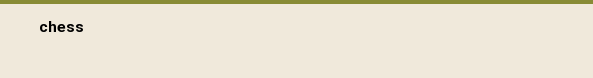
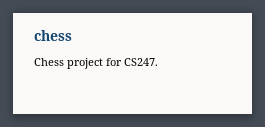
+ Chess project for CS247.

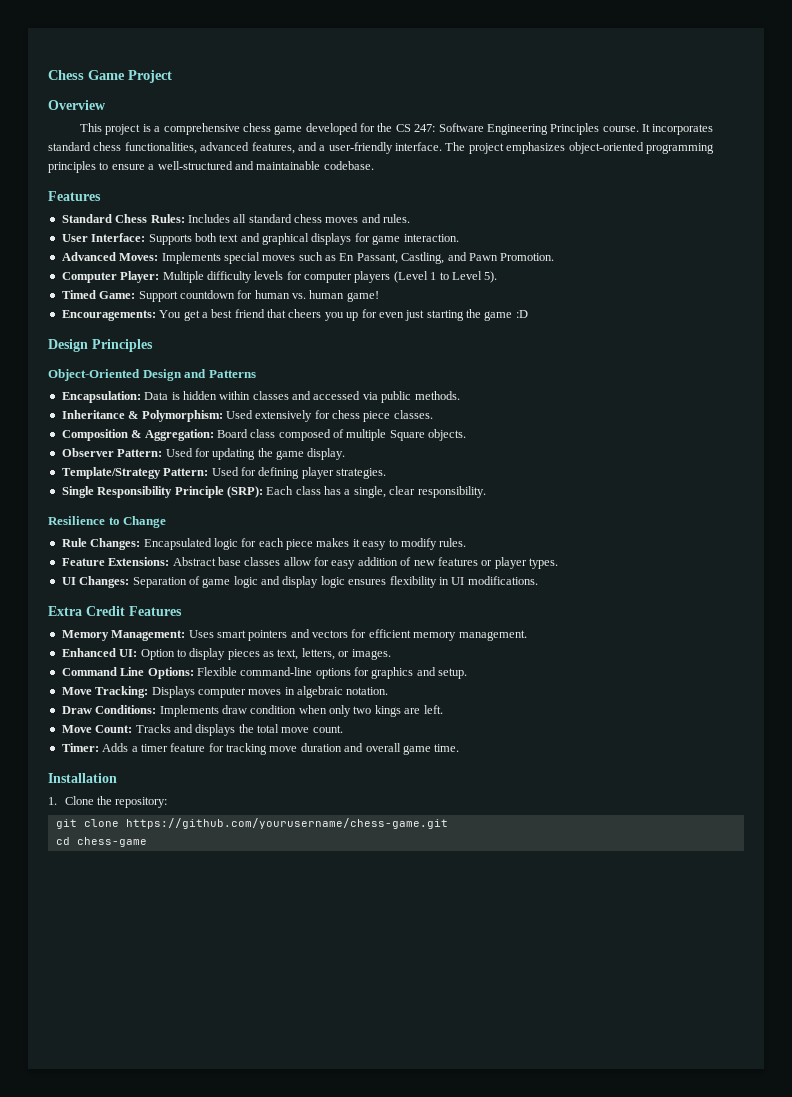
- chess
- Chess project for CS247.
+ Chess Game Project
+ Overview
+ This project is a comprehensive chess game developed for the CS 247: Software Engineering Principles course. It incorporates standard chess functionalities, advanced features, and a user-friendly interface. The project emphasizes object-oriented programming principles to ensure a well-structured and maintainable codebase.
+ Features
+ Standard Chess Rules: Includes all standard chess moves and rules.
+ User Interface: Supports both text and graphical displays for game interaction.
+ Advanced Moves: Implements special moves such as En Passant, Castling, and Pawn Promotion.
+ Computer Player: Multiple difficulty levels for computer players (Level 1 to Level 5).
+ Timed Game: Support countdown for human vs. human game!
+ Encouragements: You get a best friend that cheers you up for even just starting the game :D
+ Design Principles
+ Object-Oriented Design and Patterns
+ Encapsulation: Data is hidden within classes and accessed via public methods.
+ Inheritance & Polymorphism: Used extensively for chess piece classes.
+ Composition & Aggregation: Board class composed of multiple Square objects.
+ Observer Pattern: Used for updating the game display.
+ Template/Strategy Pattern: Used for defining player strategies.
+ Single Responsibility Principle (SRP): Each class has a single, clear responsibility.
+ Resilience to Change
+ Rule Changes: Encapsulated logic for each piece makes it easy to modify rules.
+ Feature Extensions: Abstract base classes allow for easy addition of new features or player types.
+ UI Changes: Separation of game logic and display logic ensures flexibility in UI modifications.
+ Extra Credit Features
+ Memory Management: Uses smart pointers and vectors for efficient memory management.
+ Enhanced UI: Option to display pieces as text, letters, or images.
+ Command Line Options: Flexible command-line options for graphics and setup.
+ Move Tracking: Displays computer moves in algebraic notation.
+ Draw Conditions: Implements draw condition when only two kings are left.
+ Move Count: Tracks and displays the total move count.
+ Timer: Adds a timer feature for tracking move duration and overall game time.
+ Installation
+ 1. Clone the repository:
+ git clone https://github.com/yourusername/chess-game.git
+ cd chess-game

